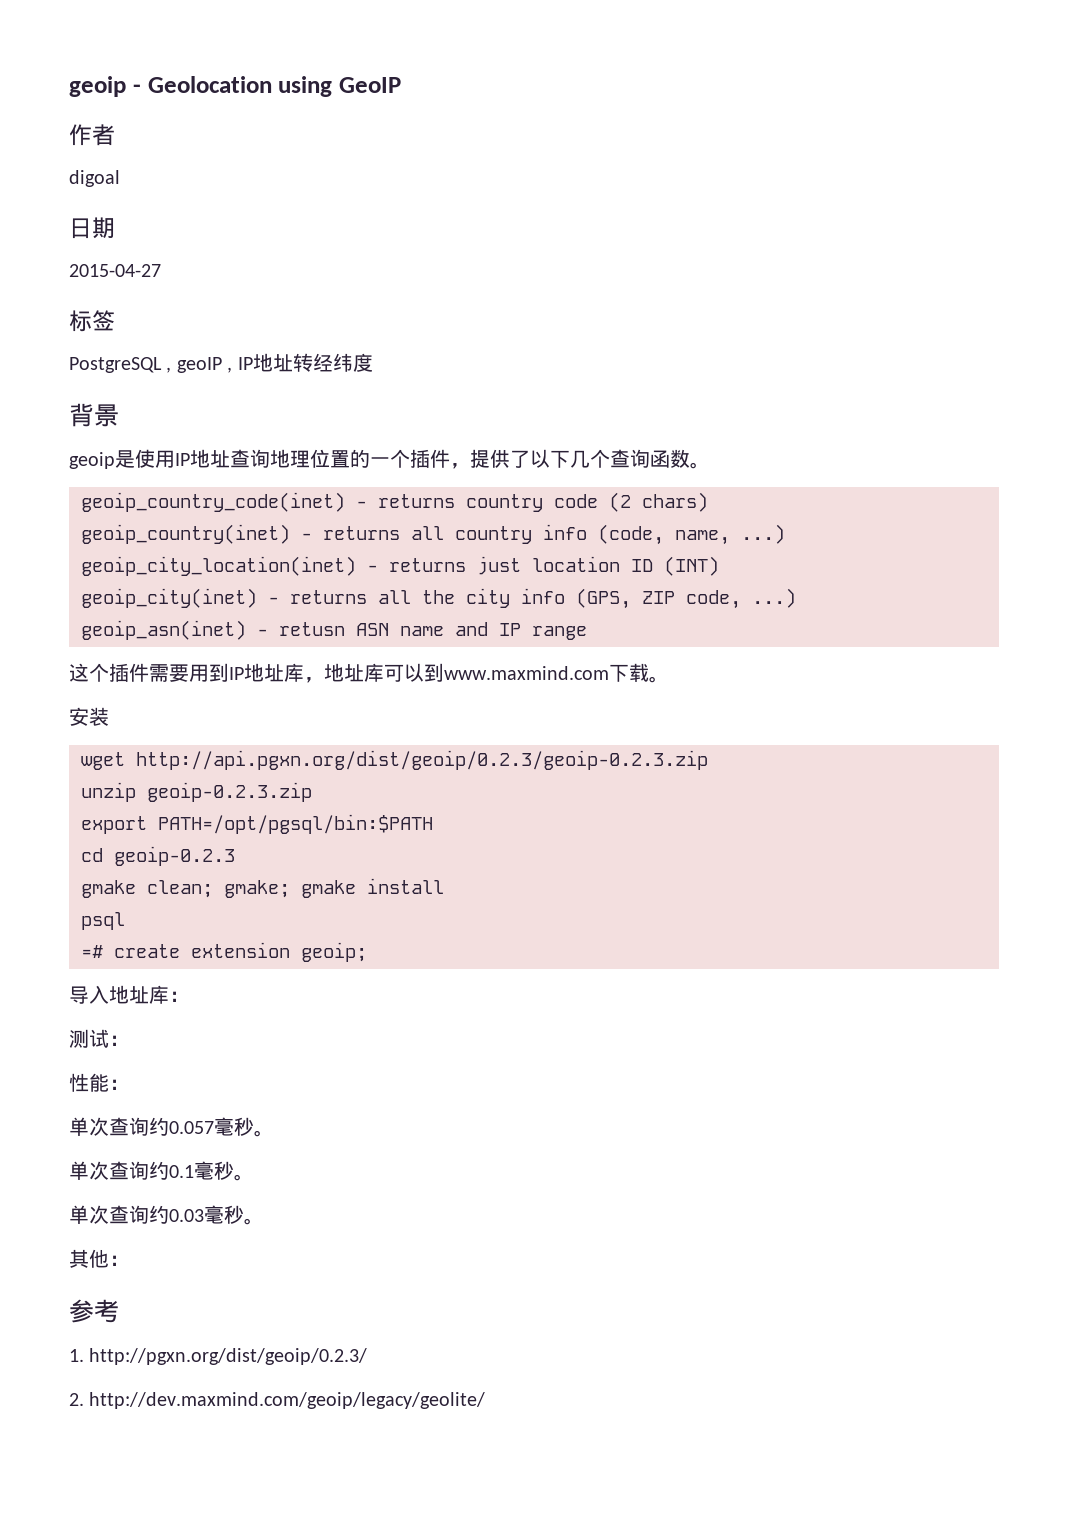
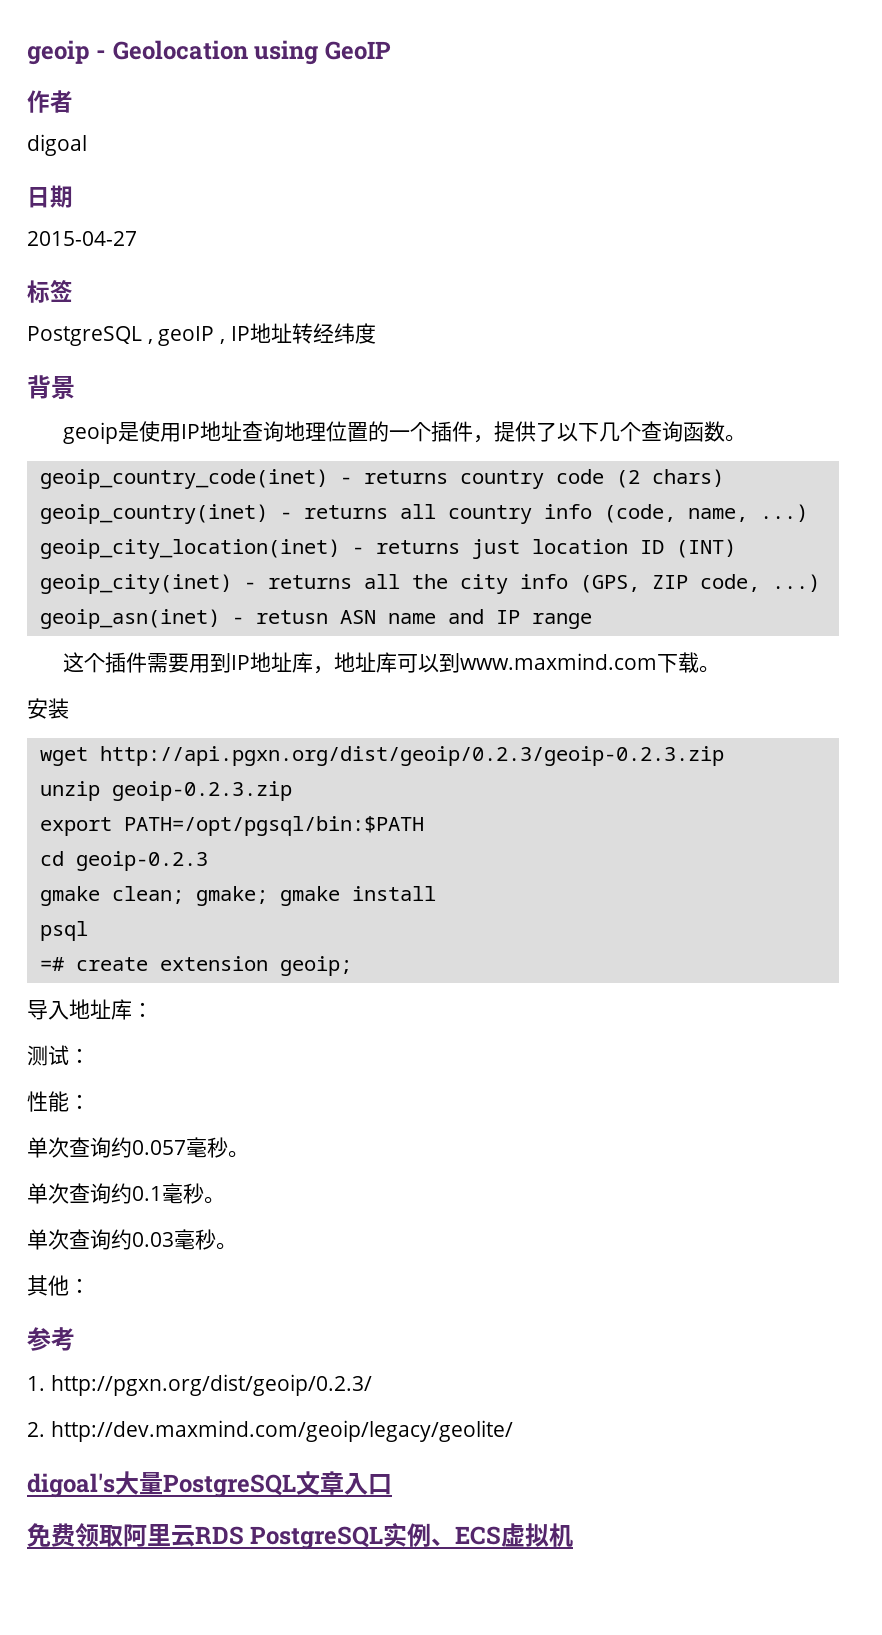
+ digoal's大量PostgreSQL文章入口
+ 免费领取阿里云RDS PostgreSQL实例、ECS虚拟机

